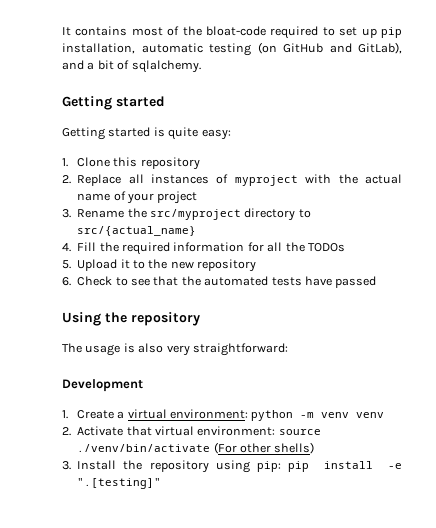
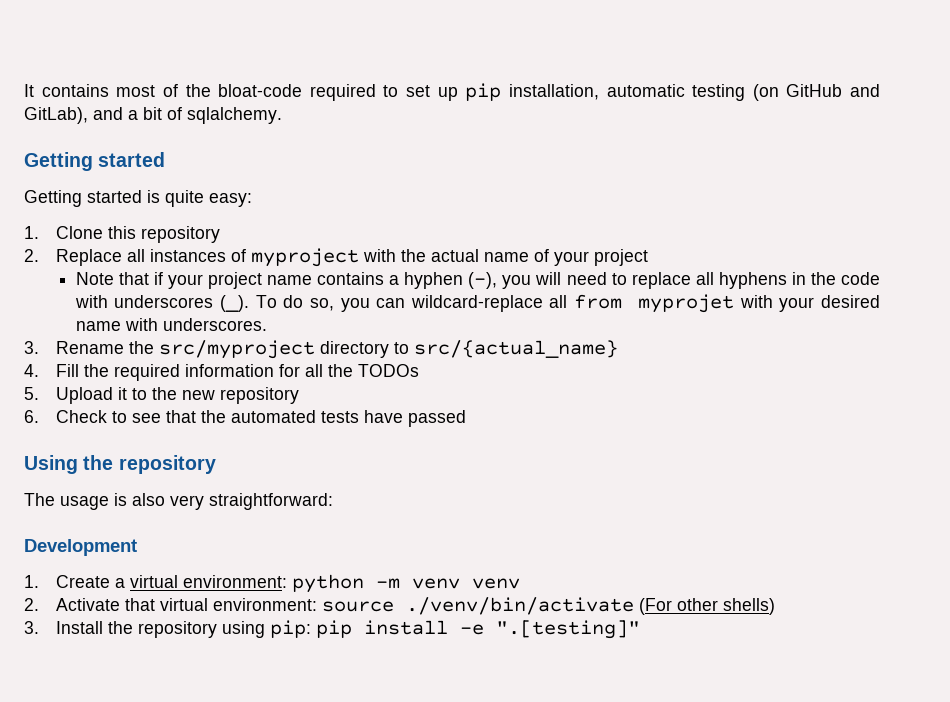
+ Note that if your project name contains a hyphen (-), you will need to replace all hyphens in the code with underscores (_). To do so, you can wildcard-replace all from myprojet with your desired name with underscores.

